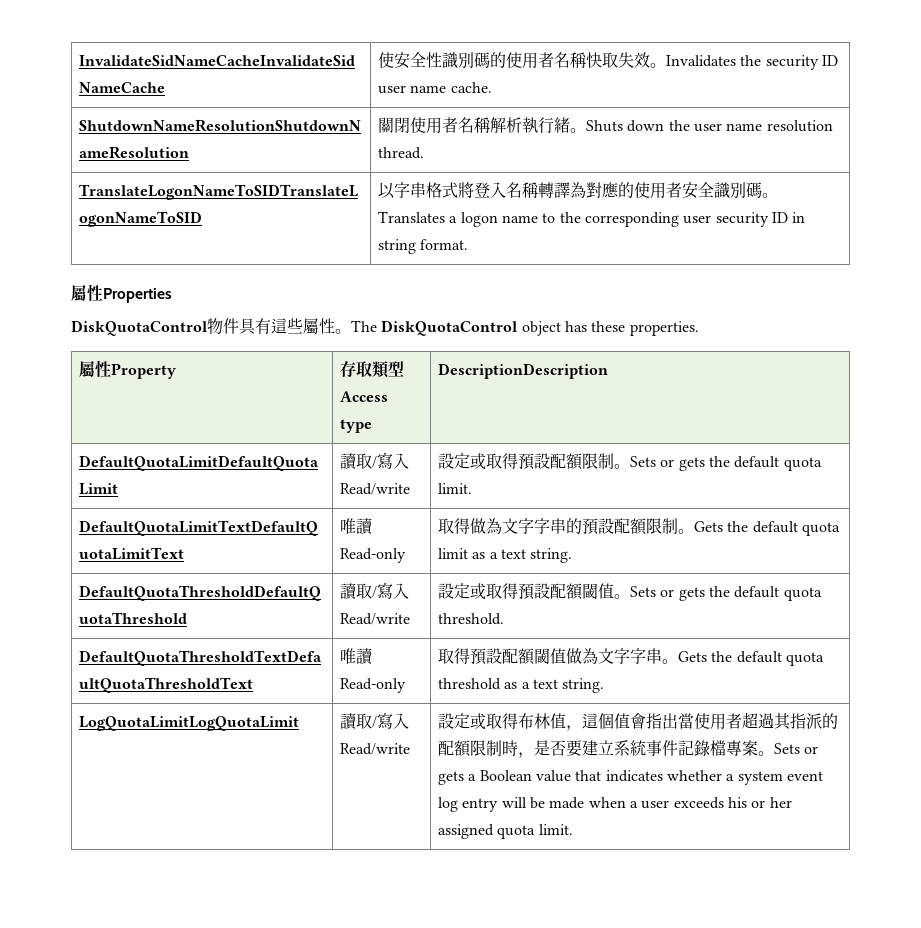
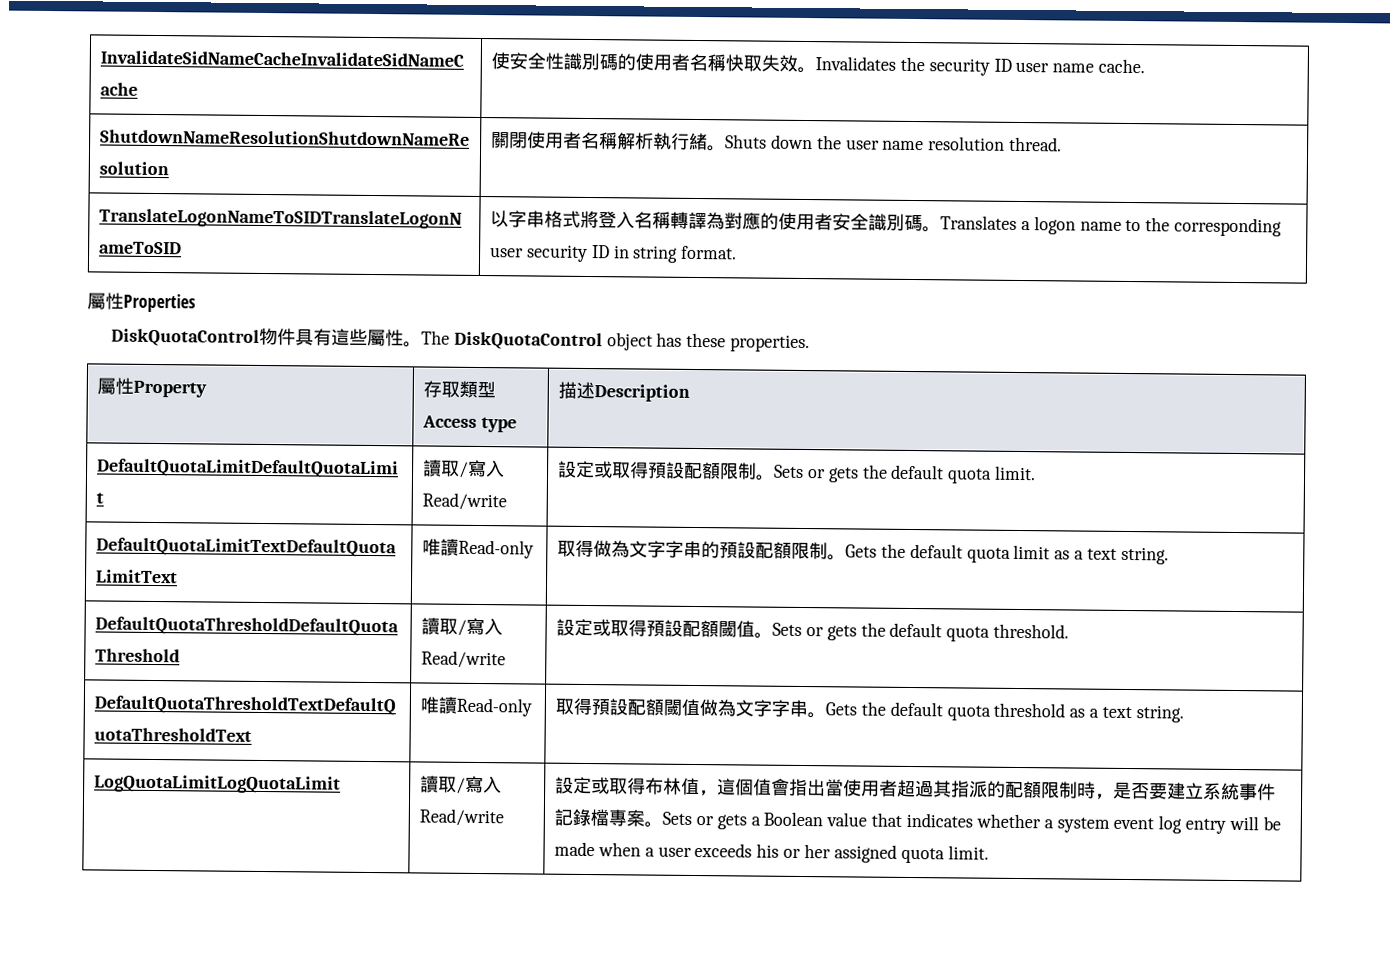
- 屬性Property | 存取類型Access type | DescriptionDescription
+ 屬性Property | 存取類型Access type | 描述Description

